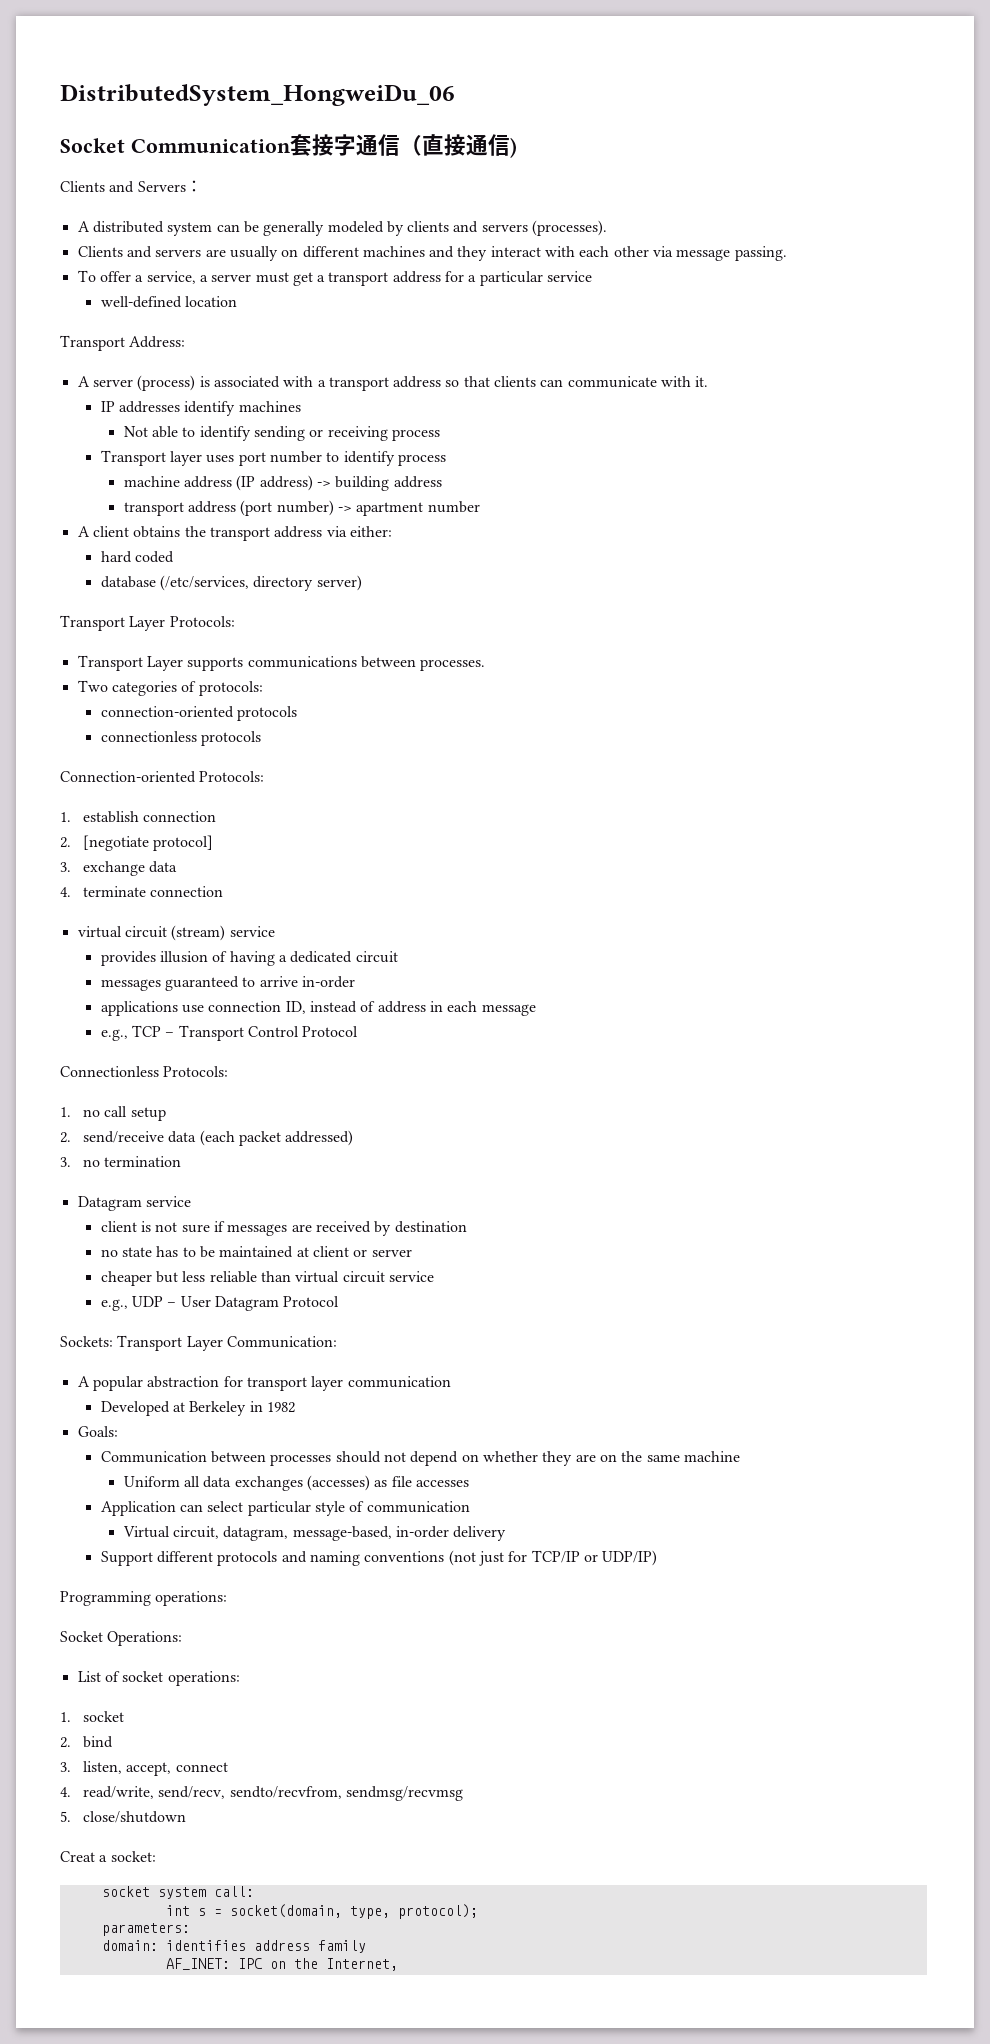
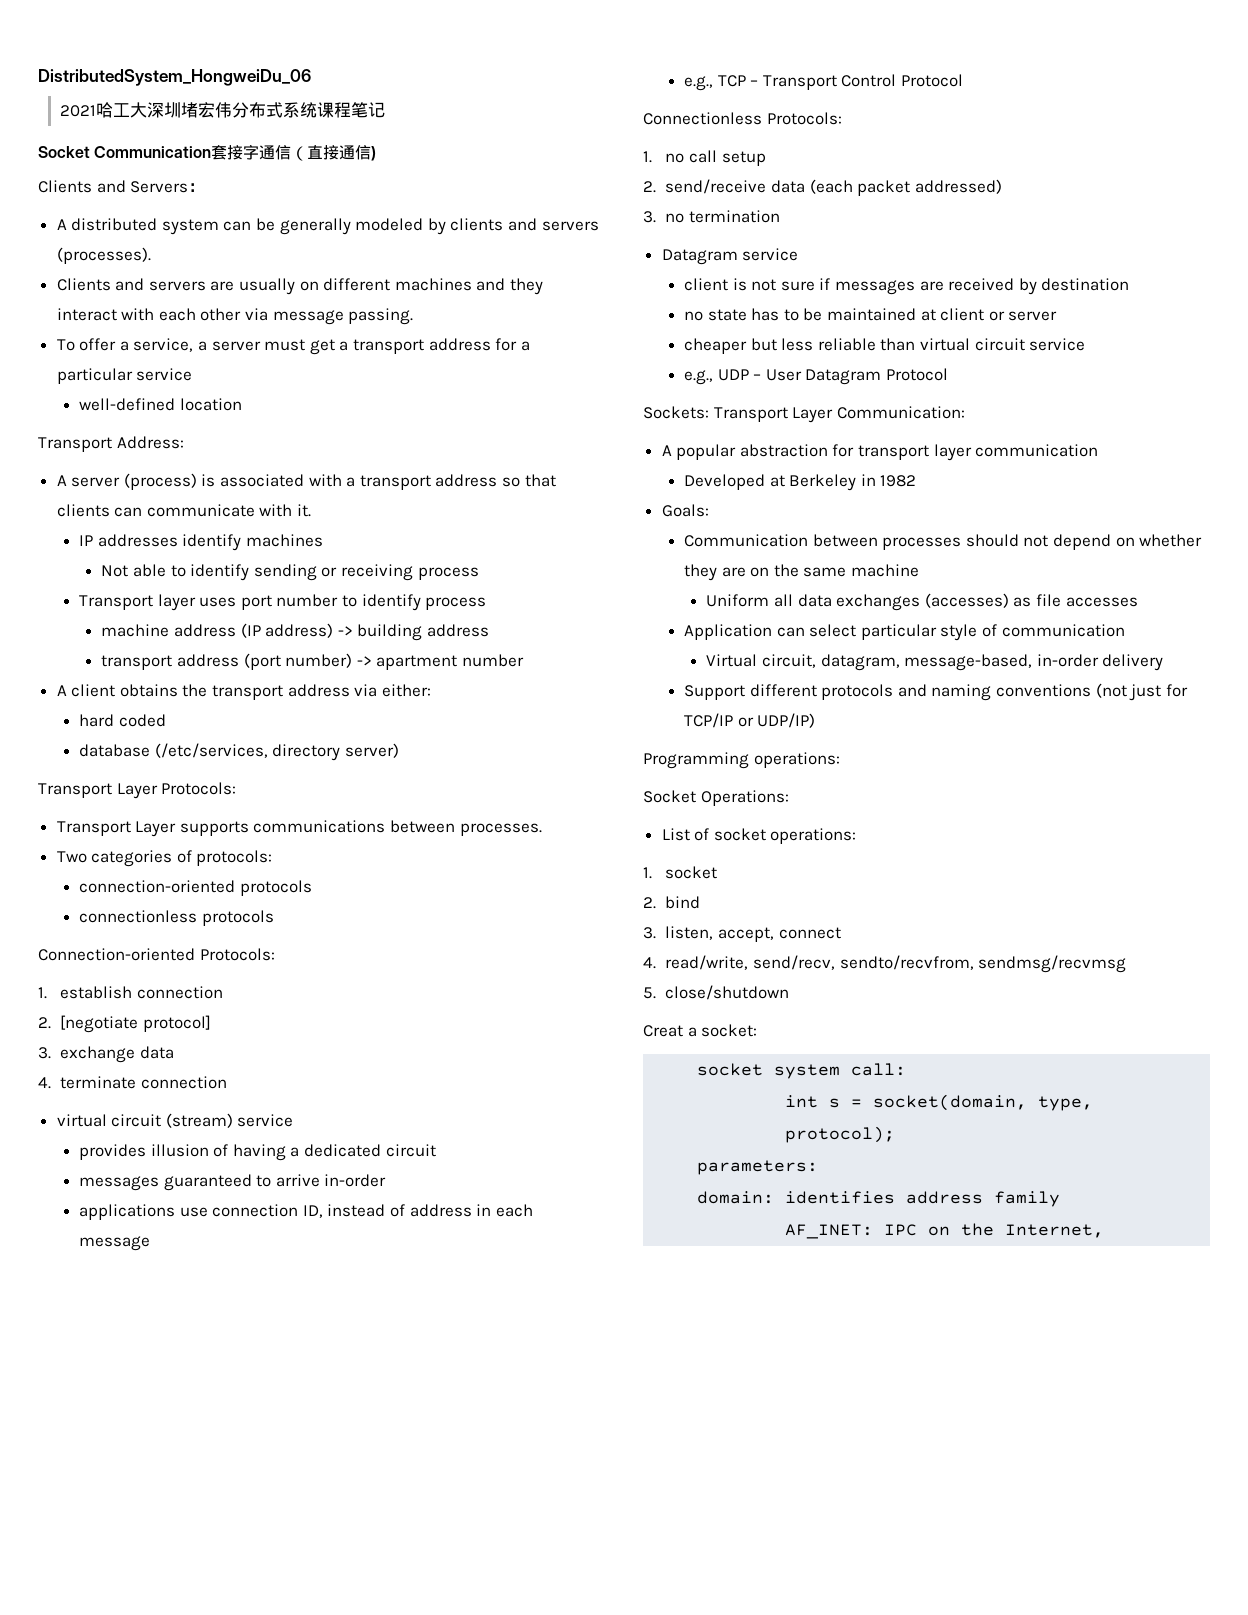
+ 2021哈工大深圳堵宏伟分布式系统课程笔记

